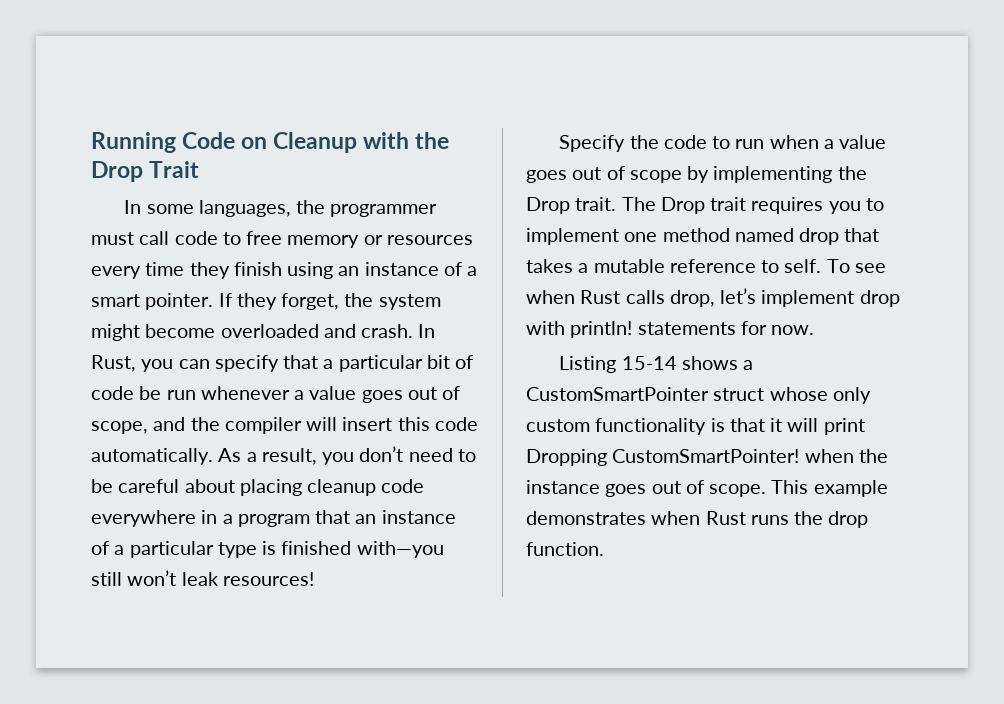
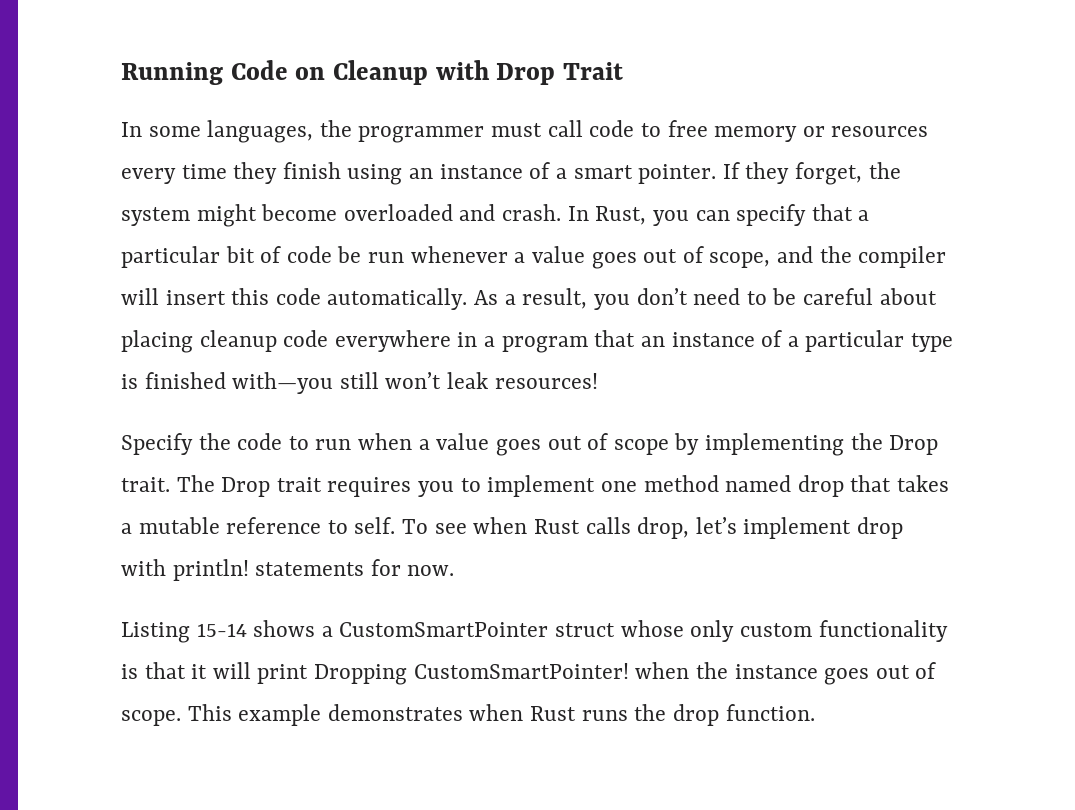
- Running Code on Cleanup with the Drop Trait
+ Running Code on Cleanup with Drop Trait

